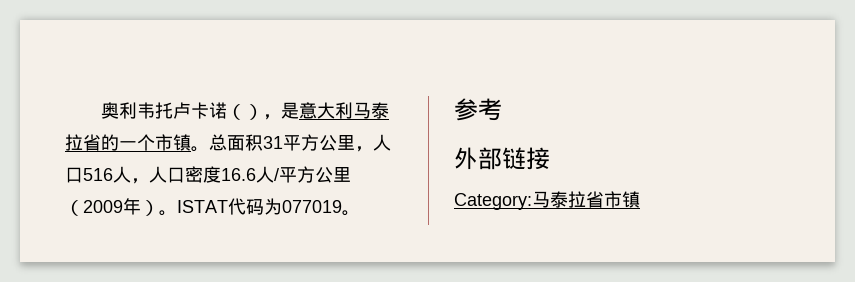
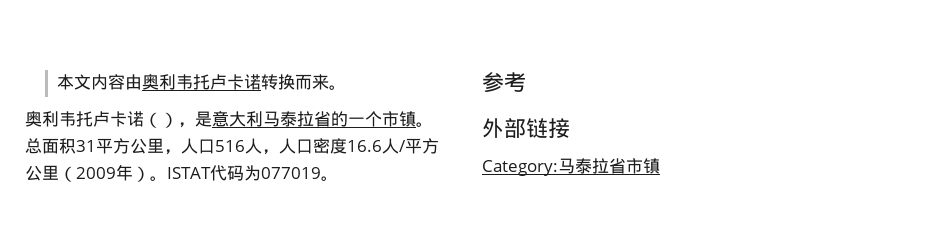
+ 本文内容由奥利韦托卢卡诺转换而来。

